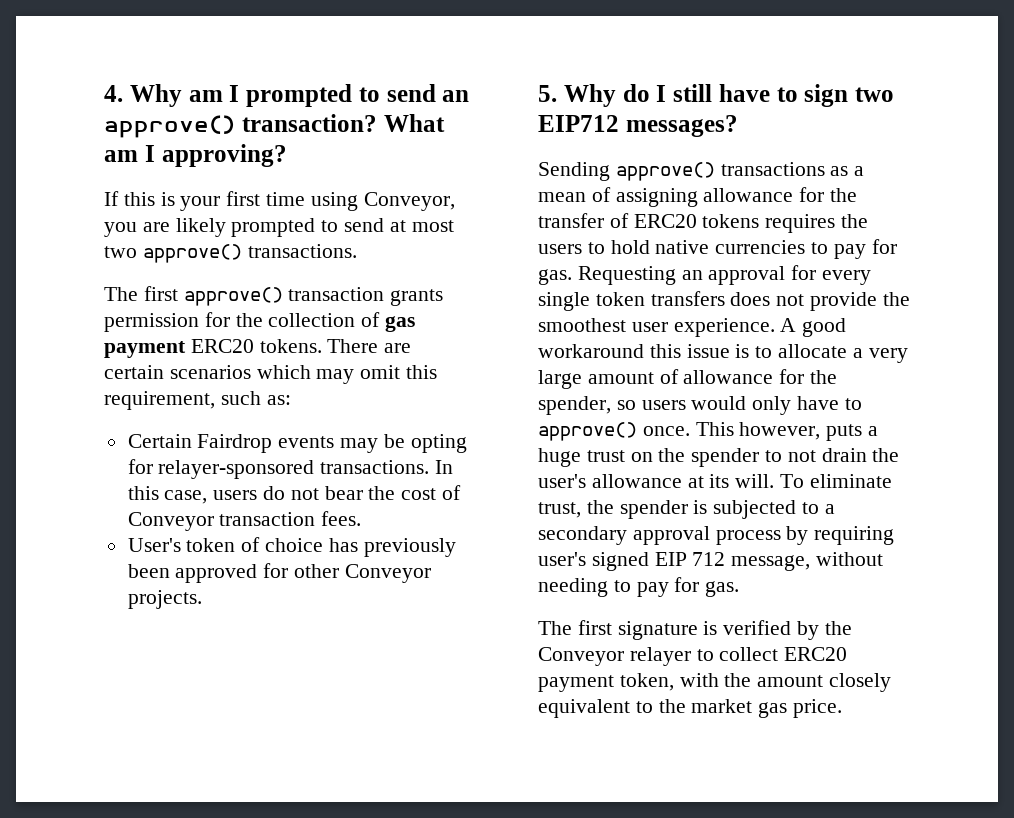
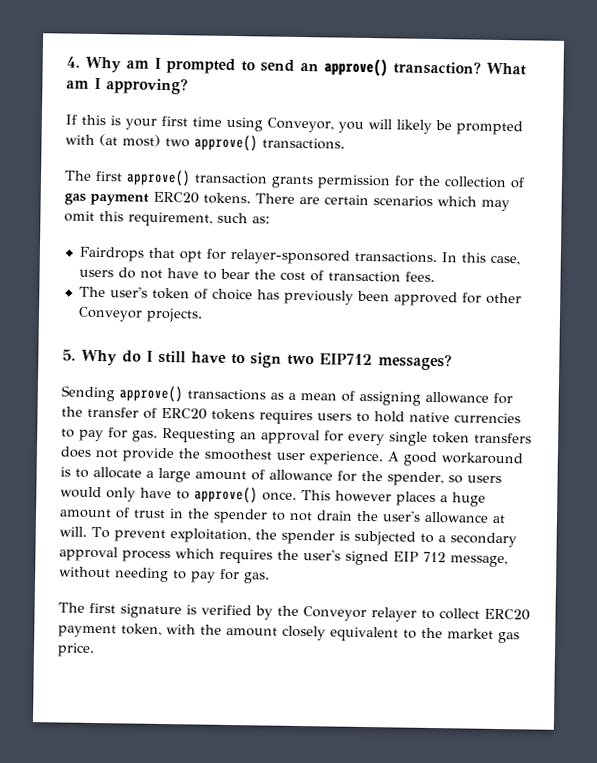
- If this is your first time using Conveyor, you are likely prompted to send at most two approve() transactions.
+ If this is your first time using Conveyor, you will likely be prompted with (at most) two approve() transactions.
- Certain Fairdrop events may be opting for relayer-sponsored transactions.
+ Fairdrops that opt for relayer-sponsored transactions.
- In this case, users do not bear the cost of Conveyor transaction fees.
+ In this case, users do not have to bear the cost of transaction fees.
- User's token of choice has previously been approved for other Conveyor projects.
+ The user's token of choice has previously been approved for other Conveyor projects.
- Sending approve() transactions as a mean of assigning allowance for the transfer of ERC20 tokens requires the users to hold native currencies to pay for gas.
+ Sending approve() transactions as a mean of assigning allowance for the transfer of ERC20 tokens requires users to hold native currencies to pay for gas.
- A good workaround this issue is to allocate a very large amount of allowance for the spender, so users would only have to approve() once.
+ A good workaround is to allocate a large amount of allowance for the spender, so users would only have to approve() once.
- This however, puts a huge trust on the spender to not drain the user's allowance at its will.
+ This however places a huge amount of trust in the spender to not drain the user's allowance at will.
- To eliminate trust, the spender is subjected to a secondary approval process by requiring user's signed EIP 712 message, without needing to pay for gas.
+ To prevent exploitation, the spender is subjected to a secondary approval process which requires the user's signed EIP 712 message, without needing to pay for gas.

